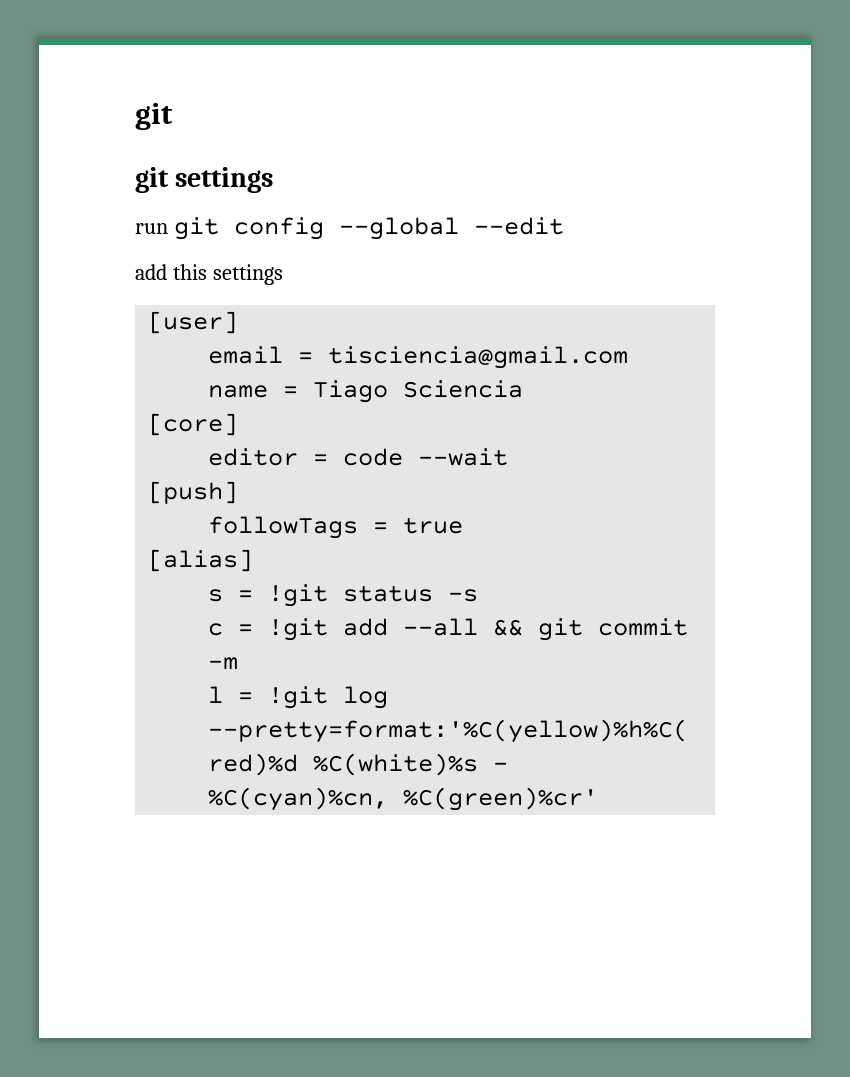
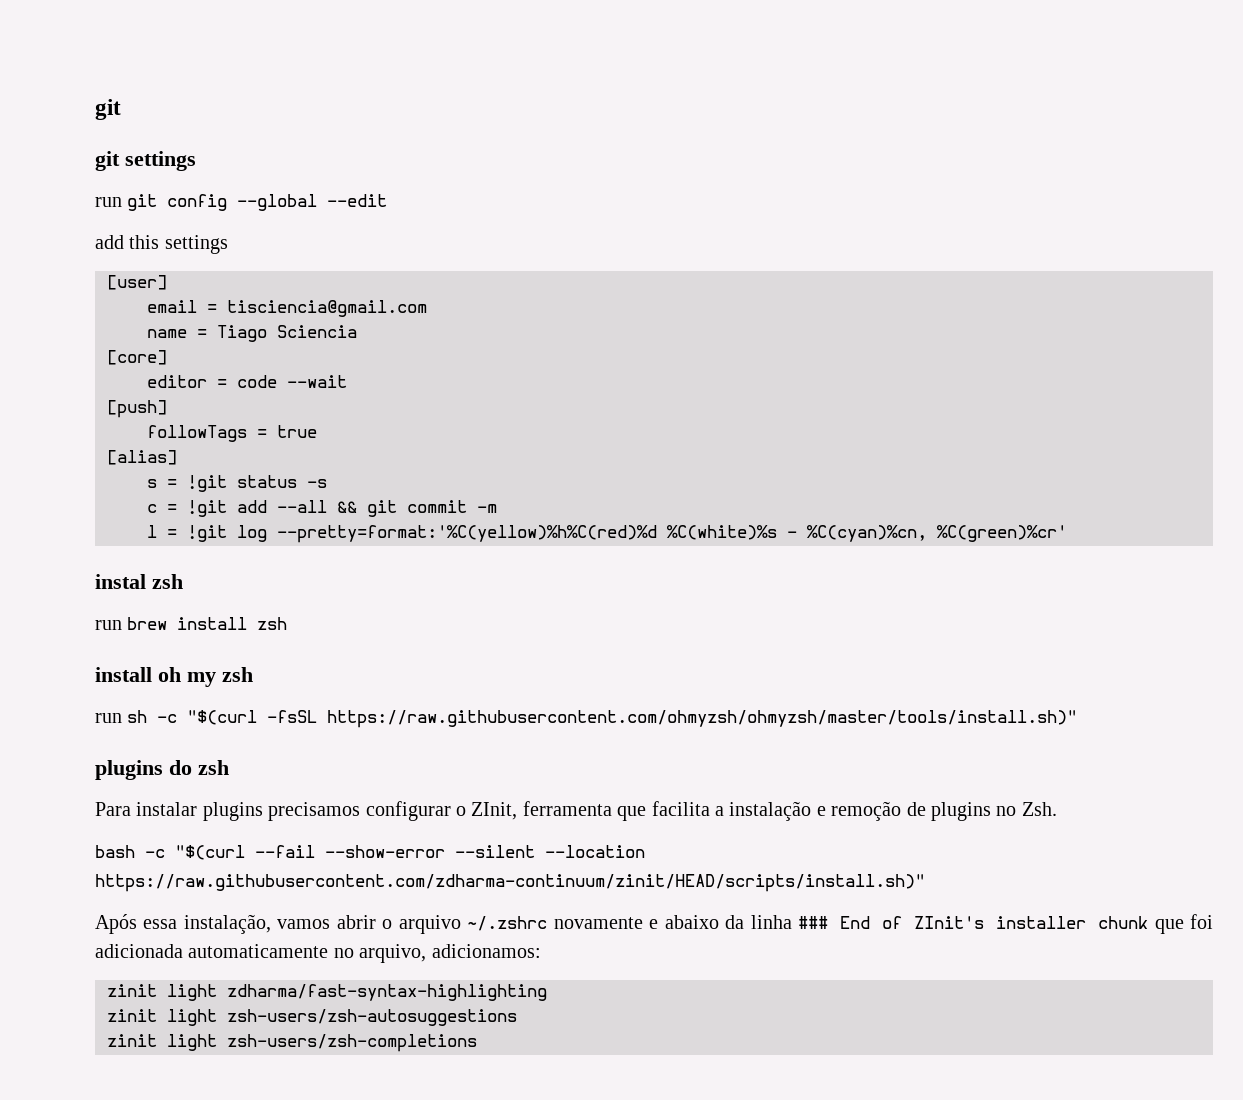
+ instal zsh
+ run brew install zsh
+ install oh my zsh
+ run sh -c "$(curl -fsSL https://raw.githubusercontent.com/ohmyzsh/ohmyzsh/master/tools/install.sh)"
+ plugins do zsh
+ Para instalar plugins precisamos configurar o ZInit, ferramenta que facilita a instalação e remoção de plugins no Zsh.
+ bash -c "$(curl --fail --show-error --silent --location https://raw.githubusercontent.com/zdharma-continuum/zinit/HEAD/scripts/install.sh)"
+ Após essa instalação, vamos abrir o arquivo ~/.zshrc novamente e abaixo da linha ### End of ZInit's installer chunk que foi adicionada automaticamente no arquivo, adicionamos:
+ zinit light zdharma/fast-syntax-highlighting
+ zinit light zsh-users/zsh-autosuggestions
+ zinit light zsh-users/zsh-completions

